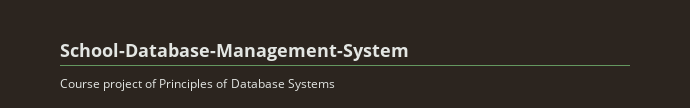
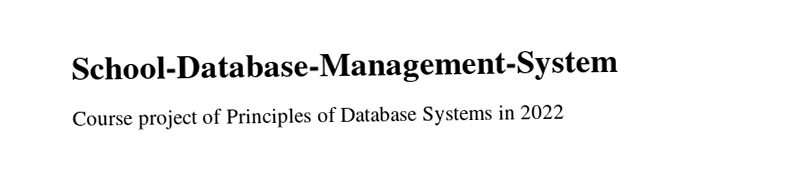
- Course project of Principles of Database Systems
+ Course project of Principles of Database Systems in 2022

